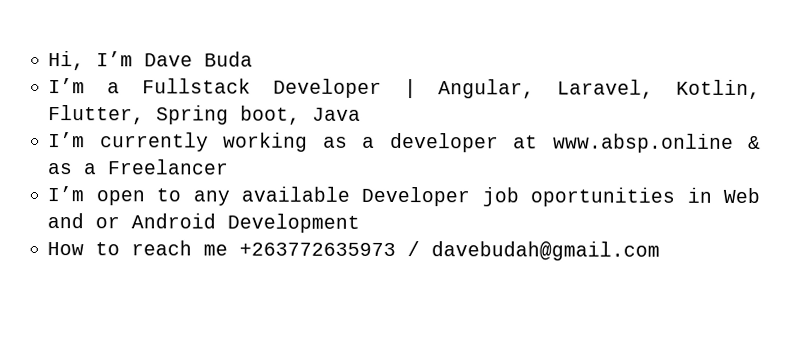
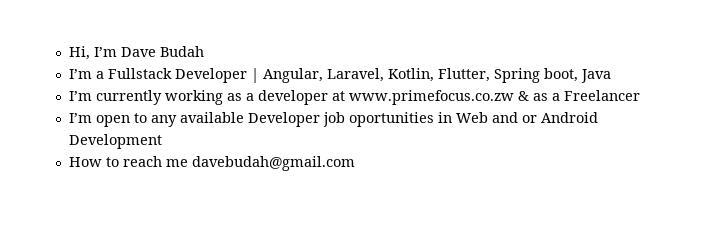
- Hi, I’m Dave Buda
+ Hi, I’m Dave Budah
- I’m currently working as a developer at www.absp.online & as a Freelancer
+ I’m currently working as a developer at www.primefocus.co.zw & as a Freelancer
- How to reach me +263772635973 / davebudah@gmail.com
+ How to reach me davebudah@gmail.com

